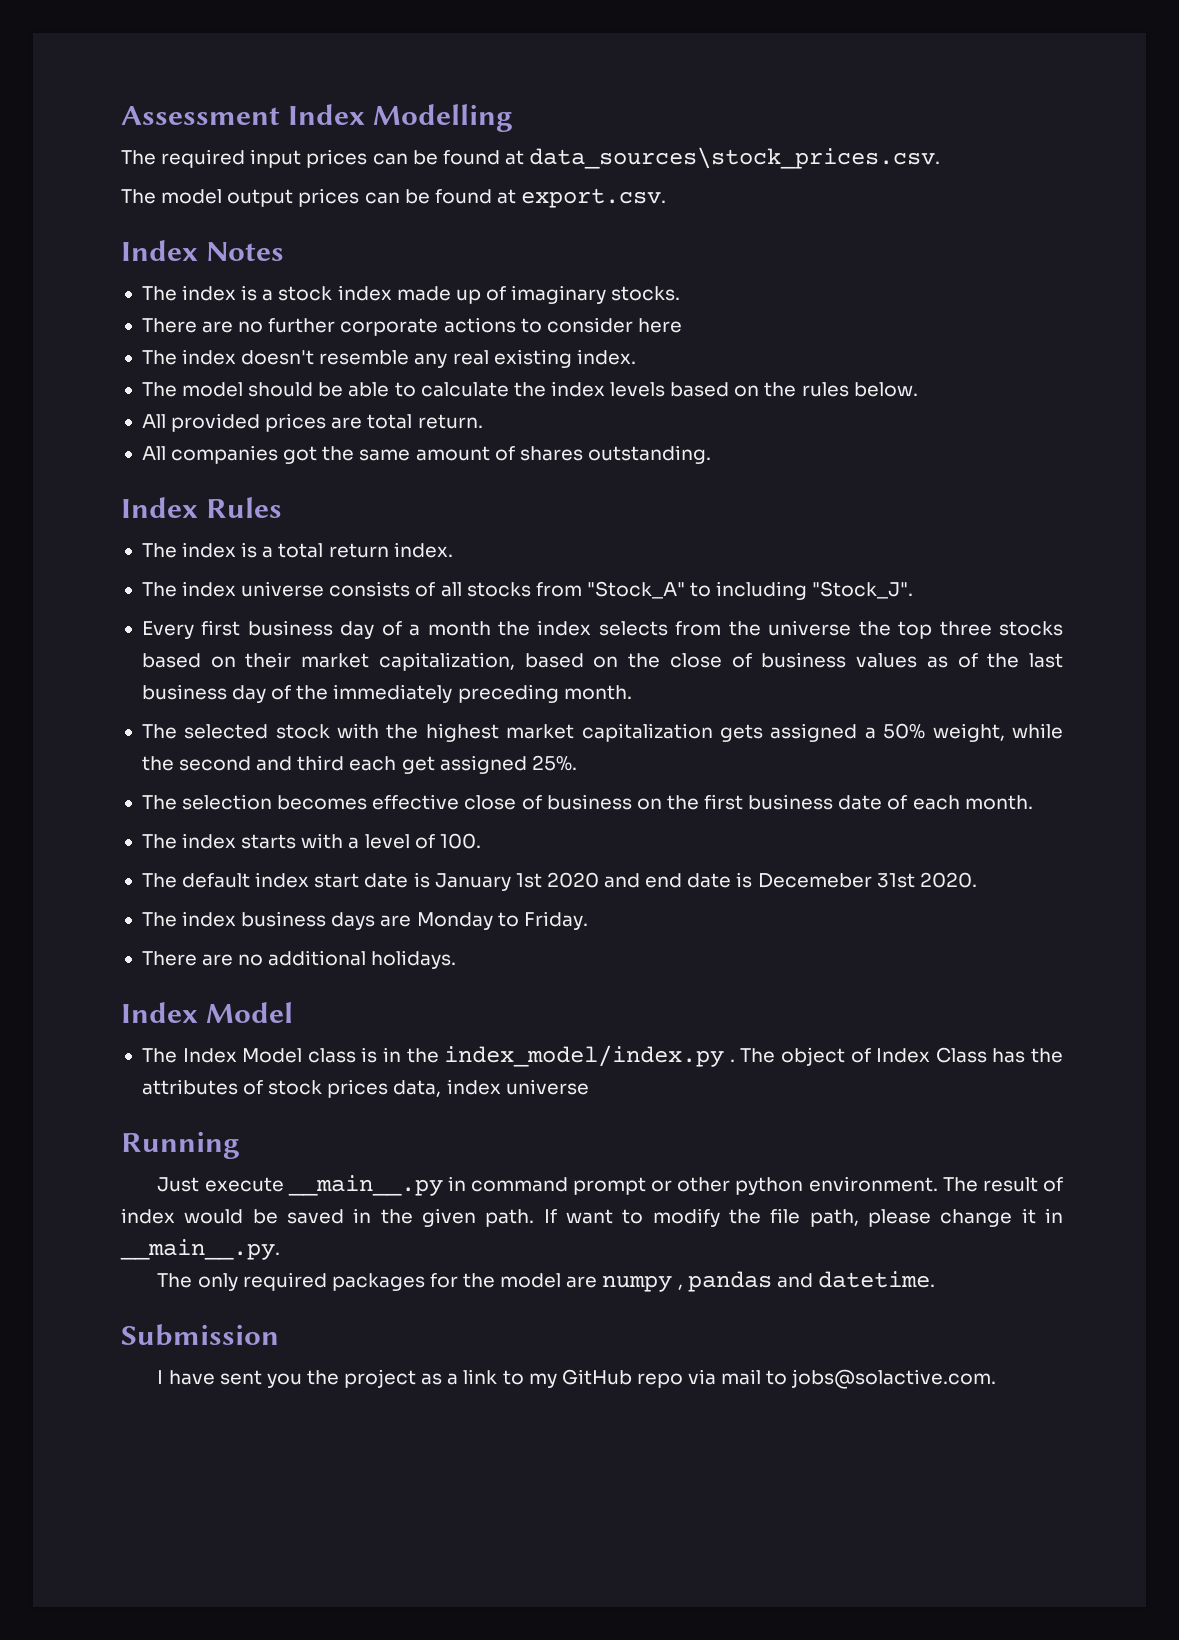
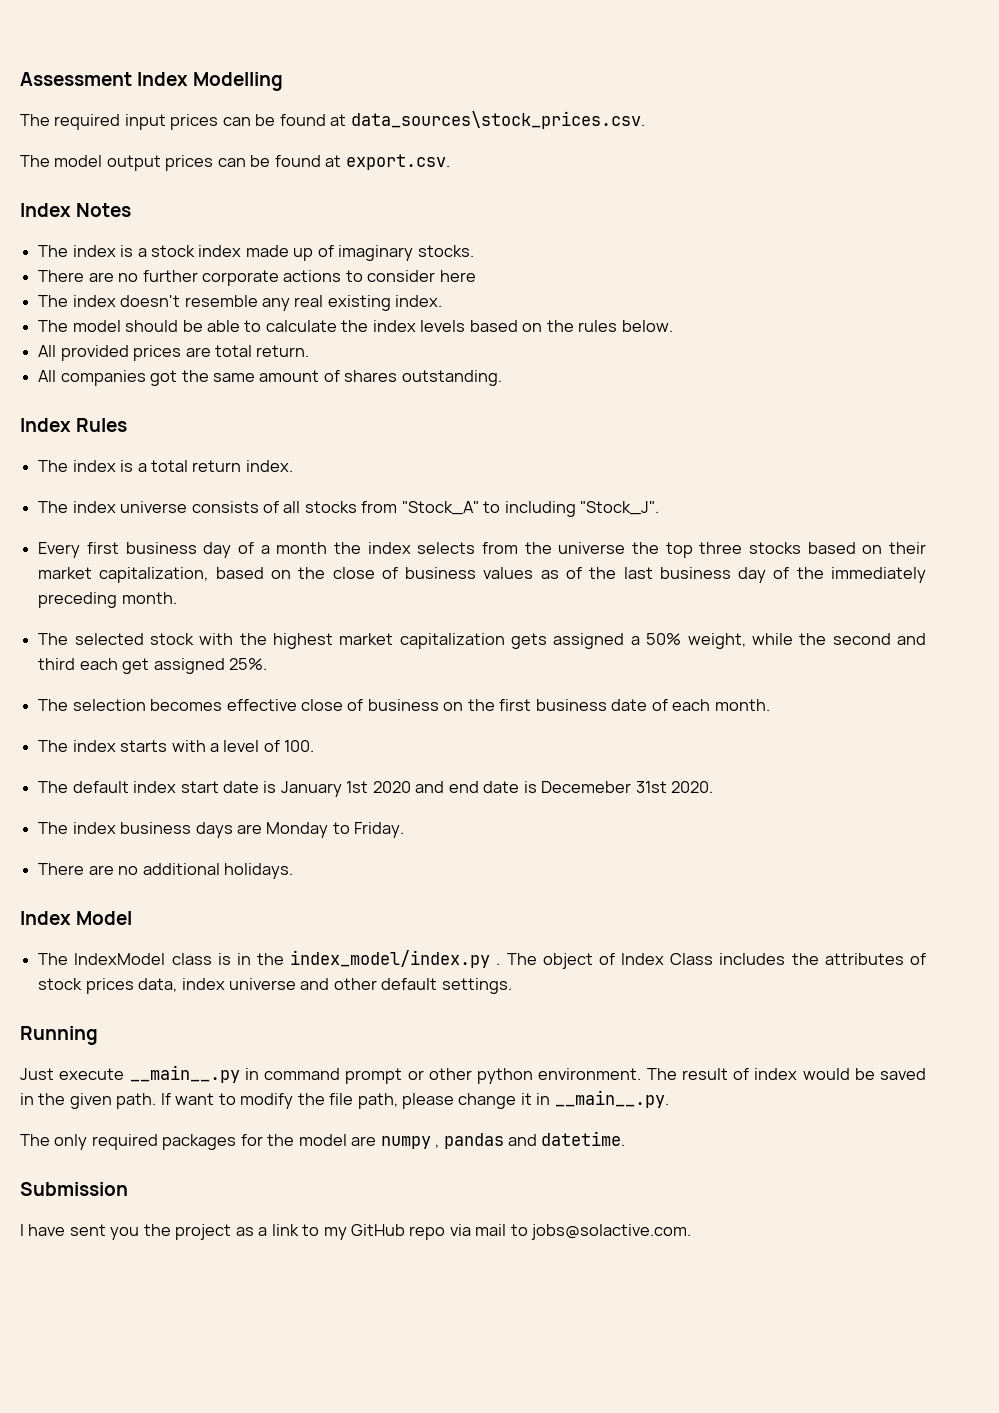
- The Index Model class is in the index_model/index.py .
+ The IndexModel class is in the index_model/index.py .
- The object of Index Class has the attributes of stock prices data, index universe
+ The object of Index Class includes the attributes of stock prices data, index universe and other default settings.

